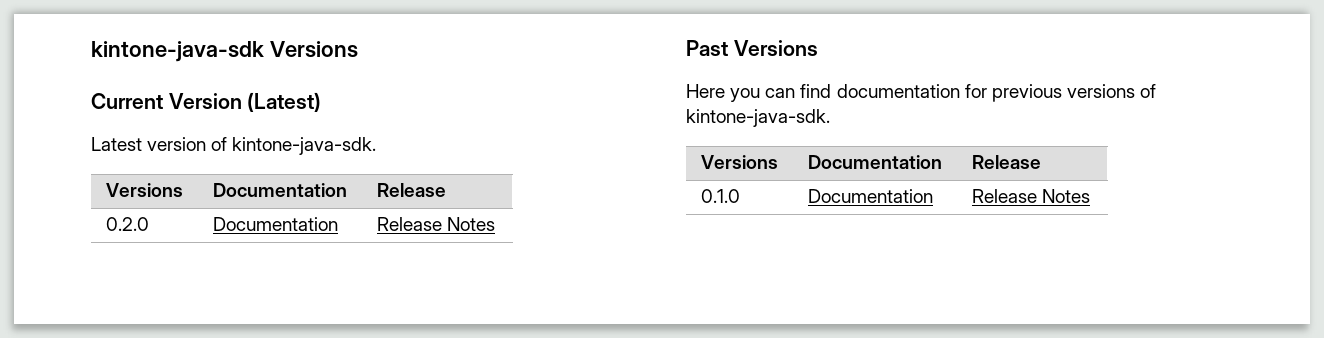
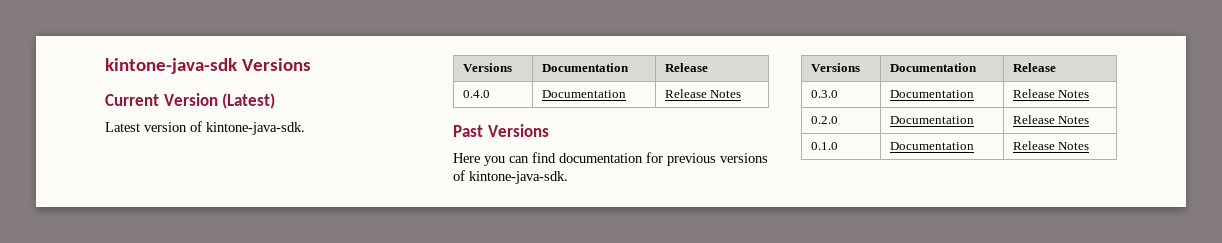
- 0.2.0 | Documentation | Release Notes
+ 0.4.0 | Documentation | Release Notes
+ 0.3.0 | Documentation | Release Notes
+ 0.2.0 | Documentation | Release Notes

